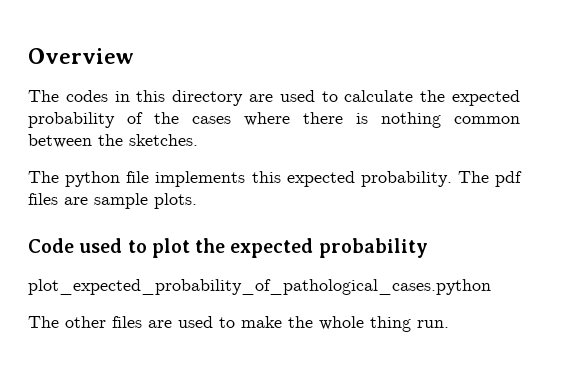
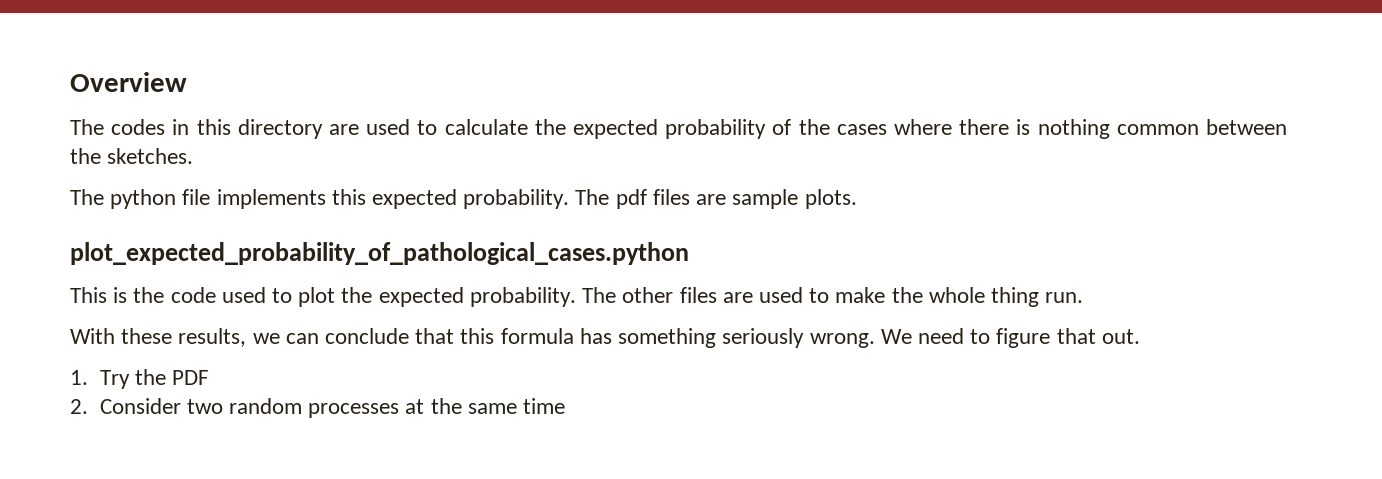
- Code used to plot the expected probability
  plot_expected_probability_of_pathological_cases.python
- The other files are used to make the whole thing run.
+ This is the code used to plot the expected probability. The other files are used to make the whole thing run.
+ With these results, we can conclude that this formula has something seriously wrong. We need to figure that out.
+ 1. Try the PDF
+ 2. Consider two random processes at the same time

